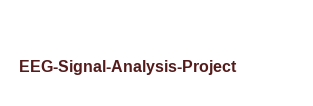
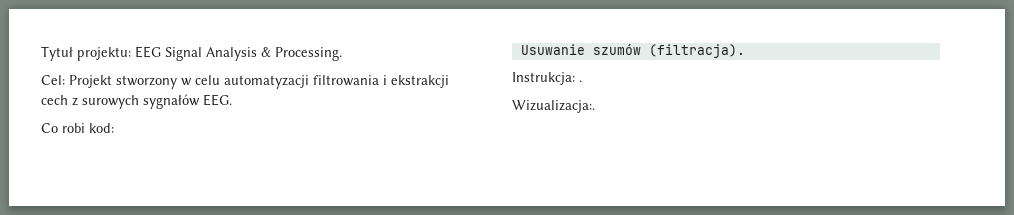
- EEG-Signal-Analysis-Project
+ Tytuł projektu: EEG Signal Analysis & Processing.
+ Cel: Projekt stworzony w celu automatyzacji filtrowania i ekstrakcji cech z surowych sygnałów EEG.
+ Co robi kod:
+ Usuwanie szumów (filtracja).
+ Instrukcja: .
+ Wizualizacja:.

